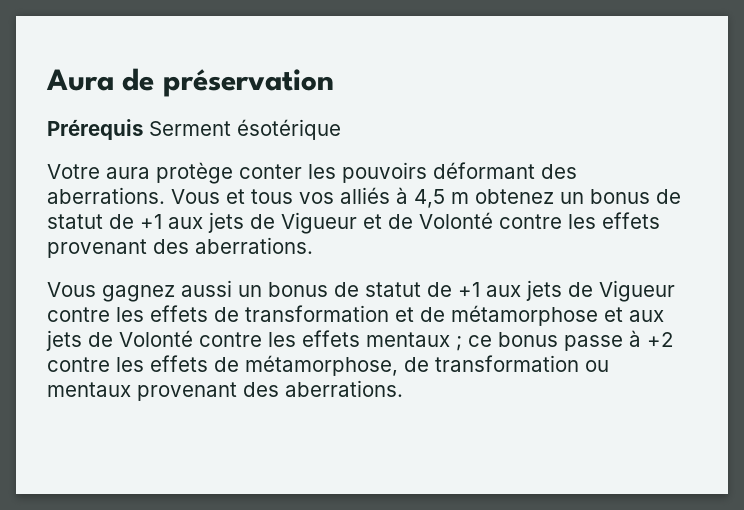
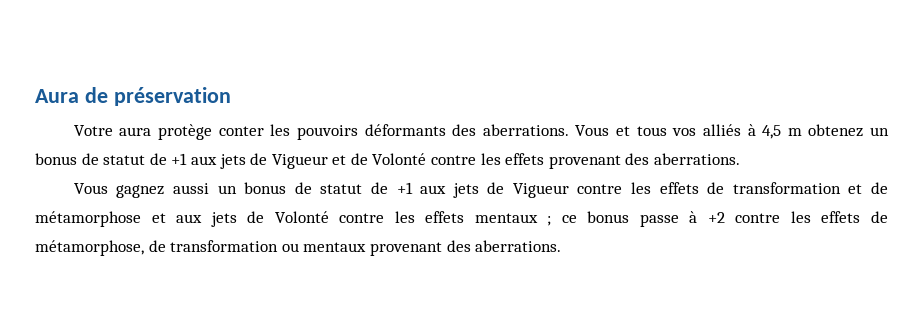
- Prérequis Serment ésotérique
- Votre aura protège conter les pouvoirs déformant des aberrations.
+ Votre aura protège conter les pouvoirs déformants des aberrations.

